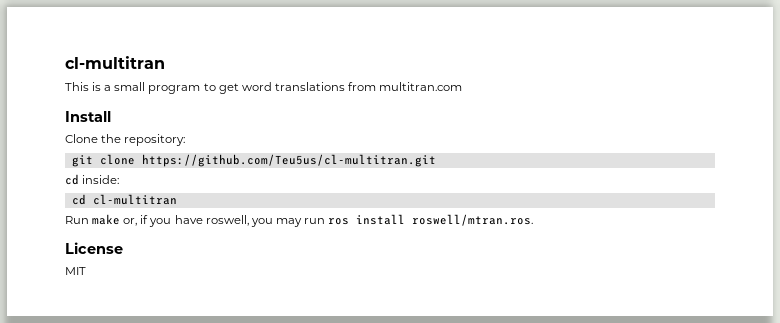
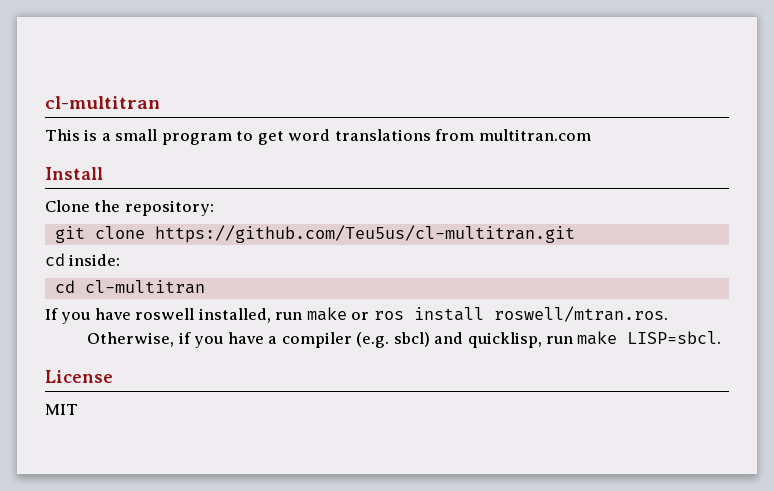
- Run make or, if you have roswell, you may run ros install roswell/mtran.ros.
+ If you have roswell installed, run make or ros install roswell/mtran.ros.
+ Otherwise, if you have a compiler (e.g. sbcl) and quicklisp, run make LISP=sbcl.

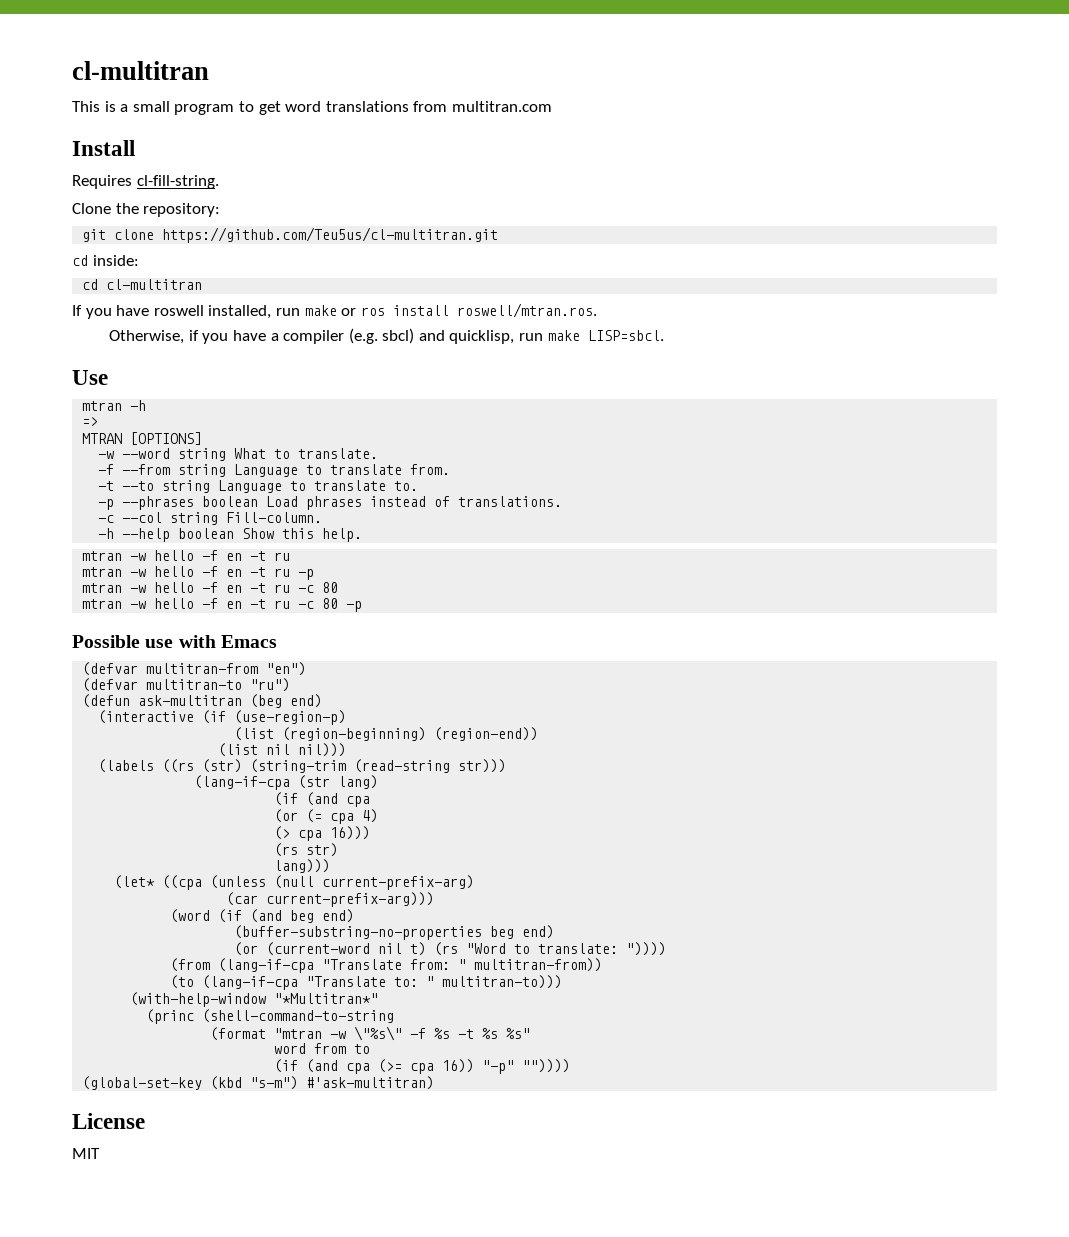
+ Requires cl-fill-string.
+ Use
+ mtran -h
+ =>
+ MTRAN [OPTIONS]
+ -w --word string What to translate.
+ -f --from string Language to translate from.
+ -t --to string Language to translate to.
+ -p --phrases boolean Load phrases instead of translations.
+ -c --col string Fill-column.
+ -h --help boolean Show this help.
+ mtran -w hello -f en -t ru
+ mtran -w hello -f en -t ru -p
+ mtran -w hello -f en -t ru -c 80
+ mtran -w hello -f en -t ru -c 80 -p
+ Possible use with Emacs
+ (defvar multitran-from "en")
+ (defvar multitran-to "ru")
+ (defun ask-multitran (beg end)
+ (interactive (if (use-region-p)
+ (list (region-beginning) (region-end))
+ (list nil nil)))
+ (labels ((rs (str) (string-trim (read-string str)))
+ (lang-if-cpa (str lang)
+ (if (and cpa
+ (or (= cpa 4)
+ (> cpa 16)))
+ (rs str)
+ lang)))
+ (let* ((cpa (unless (null current-prefix-arg)
+ (car current-prefix-arg)))
+ (word (if (and beg end)
+ (buffer-substring-no-properties beg end)
+ (or (current-word nil t) (rs "Word to translate: "))))
+ (from (lang-if-cpa "Translate from: " multitran-from))
+ (to (lang-if-cpa "Translate to: " multitran-to)))
+ (with-help-window "*Multitran*"
+ (princ (shell-command-to-string
+ (format "mtran -w \"%s\" -f %s -t %s %s"
+ word from to
+ (if (and cpa (>= cpa 16)) "-p" ""))))
+ (global-set-key (kbd "s-m") #'ask-multitran)

